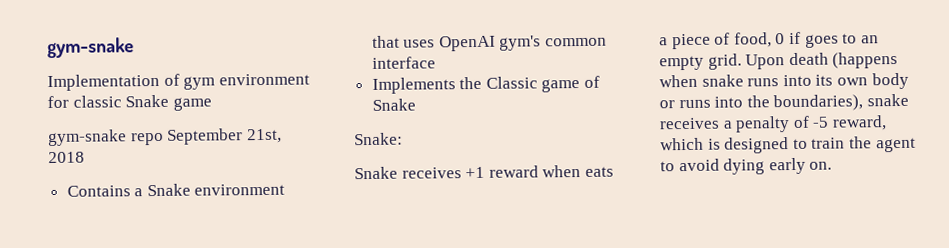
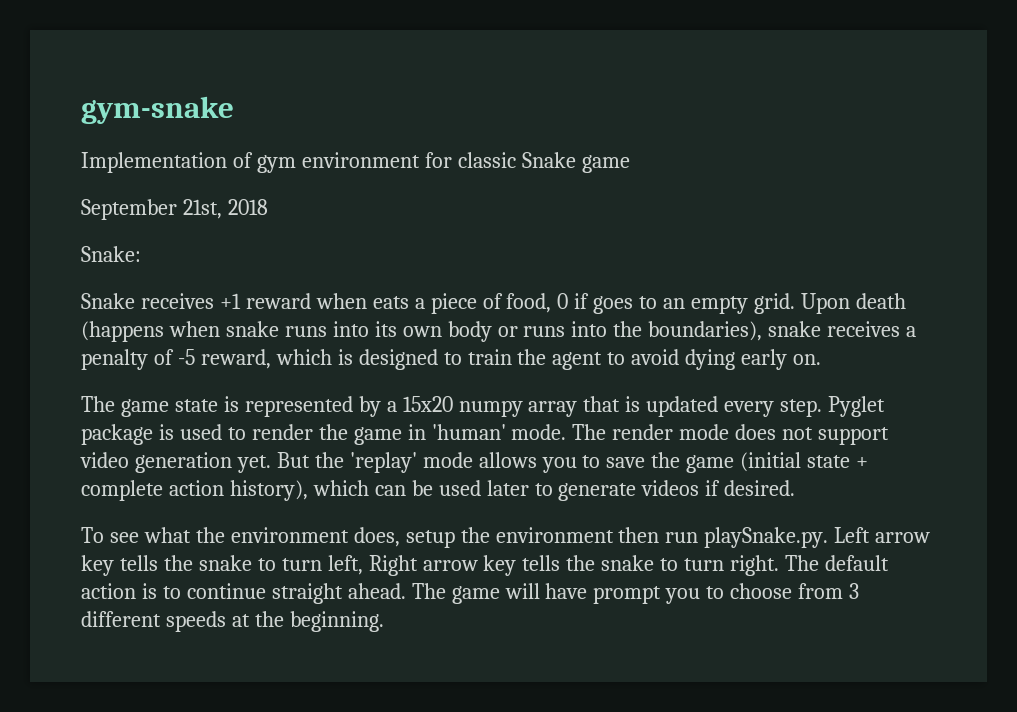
- gym-snake repo September 21st, 2018
+ September 21st, 2018
- Contains a Snake environment that uses OpenAI gym's common interface
- Implements the Classic game of Snake
+ The game state is represented by a 15x20 numpy array that is updated every step. Pyglet package is used to render the game in 'human' mode. The render mode does not support video generation yet. But the 'replay' mode allows you to save the game (initial state + complete action history), which can be used later to generate videos if desired.
+ To see what the environment does, setup the environment then run playSnake.py. Left arrow key tells the snake to turn left, Right arrow key tells the snake to turn right. The default action is to continue straight ahead. The game will have prompt you to choose from 3 different speeds at the beginning.

